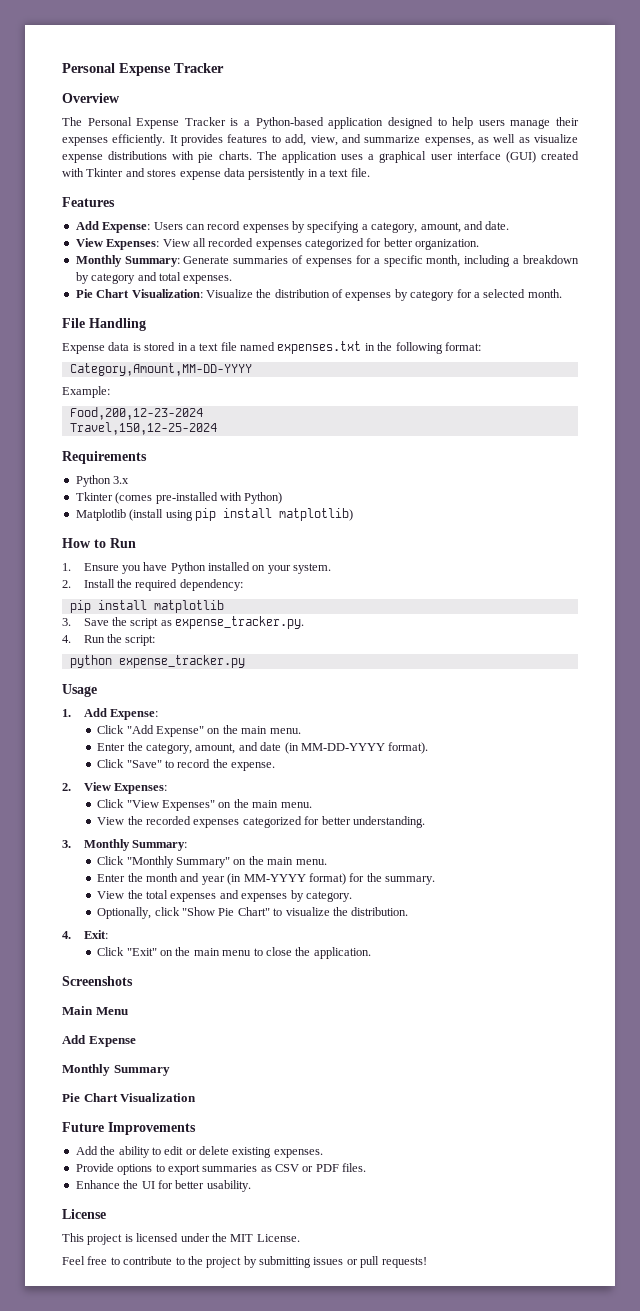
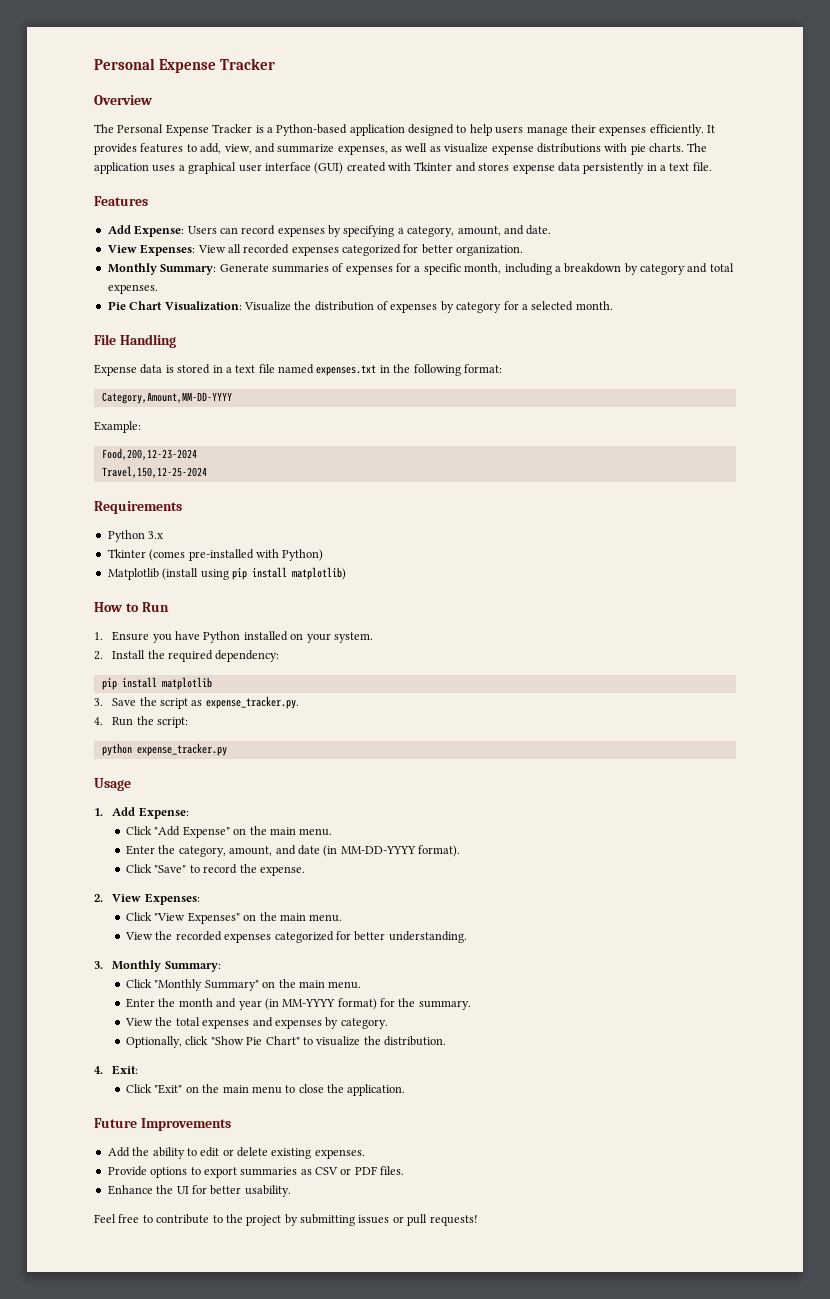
- Screenshots
- Main Menu
- Add Expense
- Monthly Summary
- Pie Chart Visualization
- License
- This project is licensed under the MIT License.

